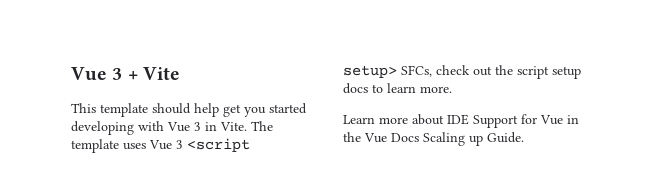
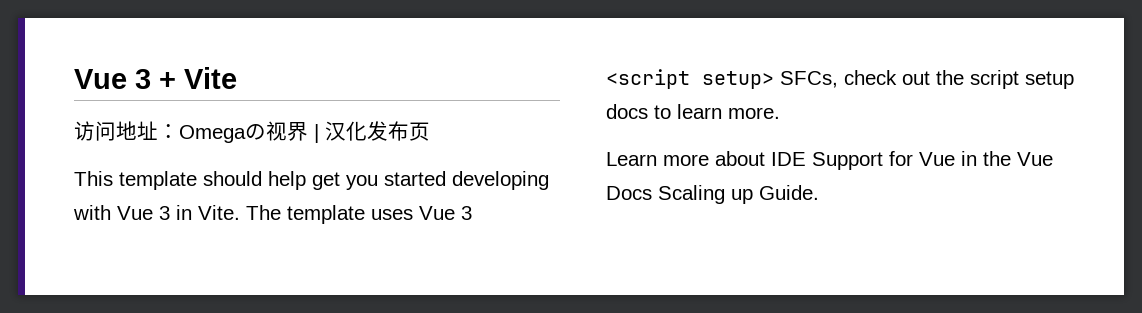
+ 访问地址：Omegaの视界 | 汉化发布页

